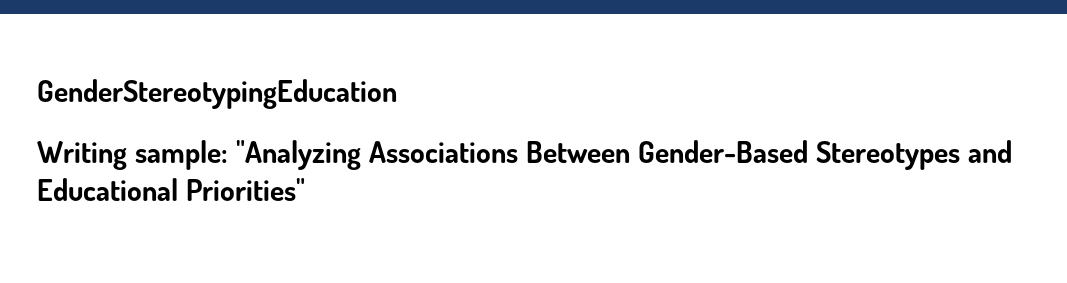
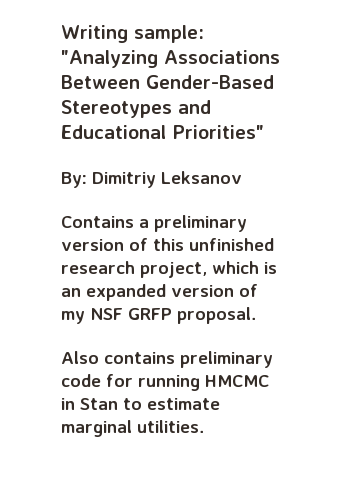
- GenderStereotypingEducation
+ By: Dimitriy Leksanov
+ Contains a preliminary version of this unfinished research project, which is an expanded version of my NSF GRFP proposal.
+ Also contains preliminary code for running HMCMC in Stan to estimate marginal utilities.

